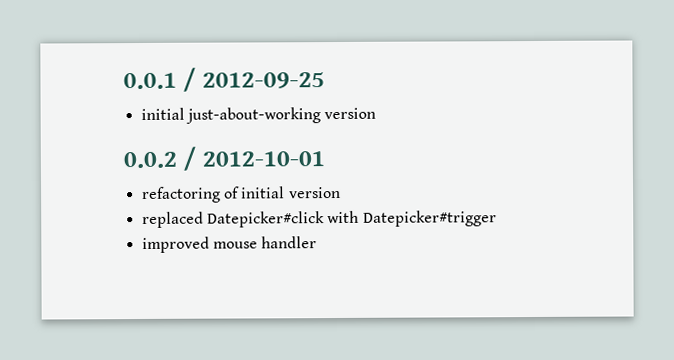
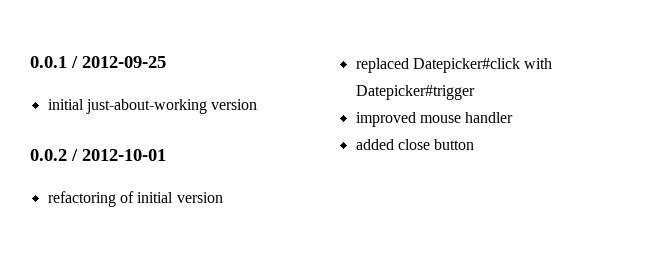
+ added close button

